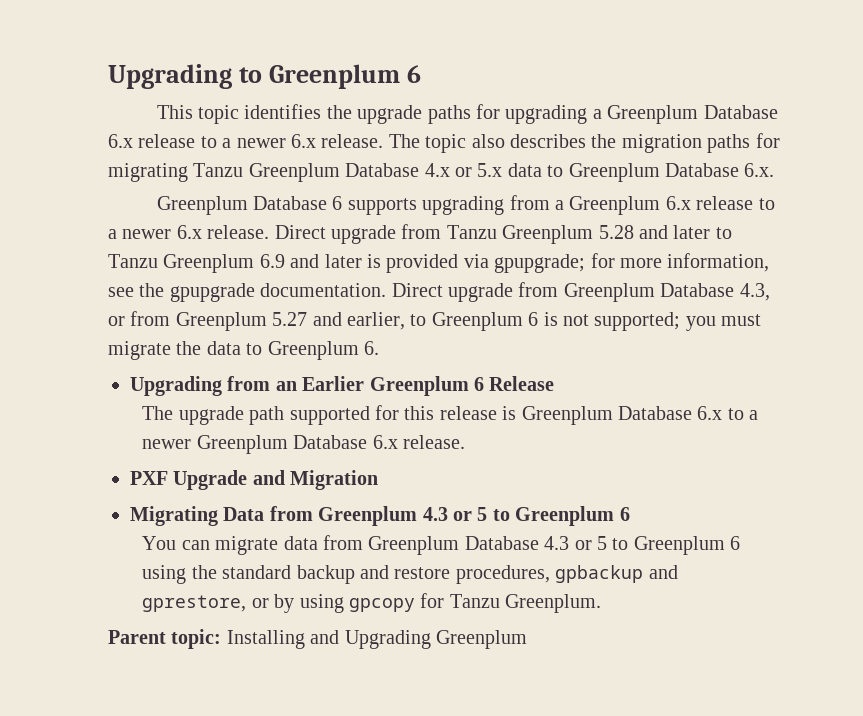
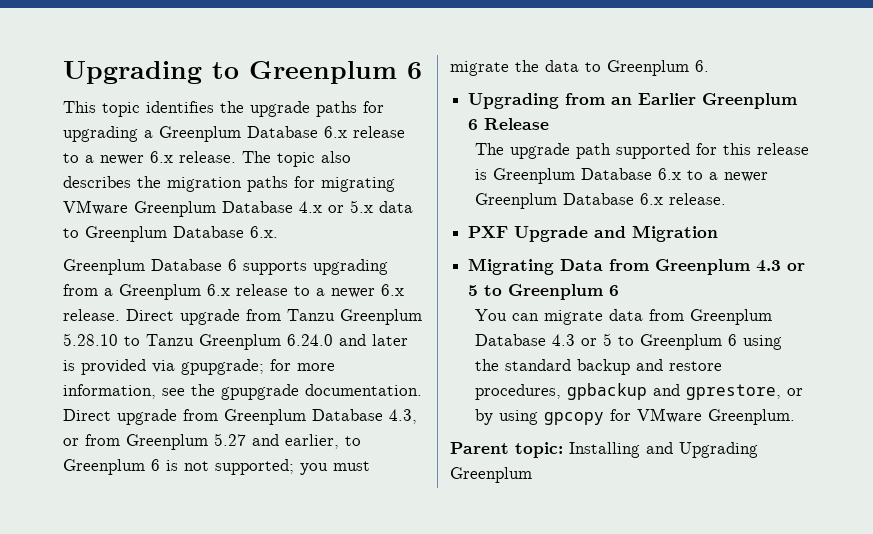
- The topic also describes the migration paths for migrating Tanzu Greenplum Database 4.x or 5.x data to Greenplum Database 6.x.
+ The topic also describes the migration paths for migrating VMware Greenplum Database 4.x or 5.x data to Greenplum Database 6.x.
- Direct upgrade from Tanzu Greenplum 5.28 and later to Tanzu Greenplum 6.9 and later is provided via gpupgrade; for more information, see the gpupgrade documentation.
+ Direct upgrade from Tanzu Greenplum 5.28.10 to Tanzu Greenplum 6.24.0 and later is provided via gpupgrade; for more information, see the gpupgrade documentation.
- You can migrate data from Greenplum Database 4.3 or 5 to Greenplum 6 using the standard backup and restore procedures, gpbackup and gprestore, or by using gpcopy for Tanzu Greenplum.
+ You can migrate data from Greenplum Database 4.3 or 5 to Greenplum 6 using the standard backup and restore procedures, gpbackup and gprestore, or by using gpcopy for VMware Greenplum.

